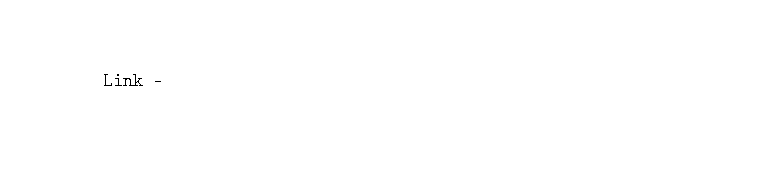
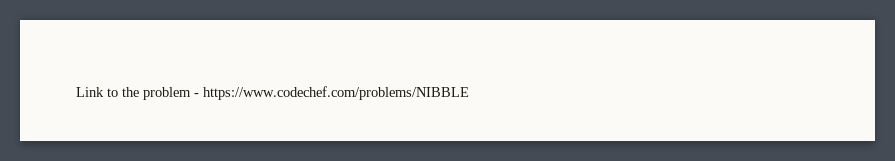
- Link -
+ Link to the problem - https://www.codechef.com/problems/NIBBLE

